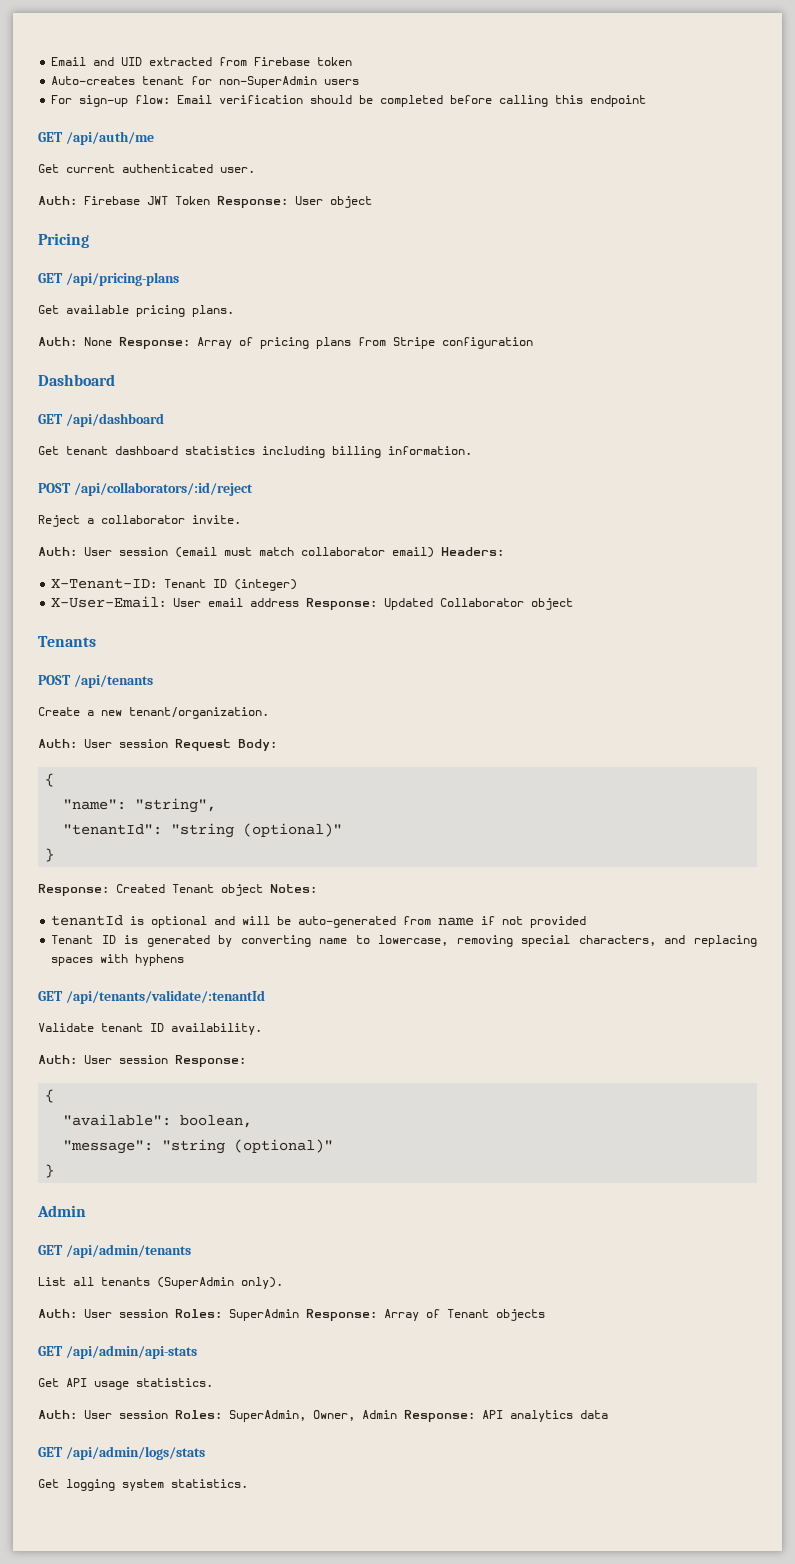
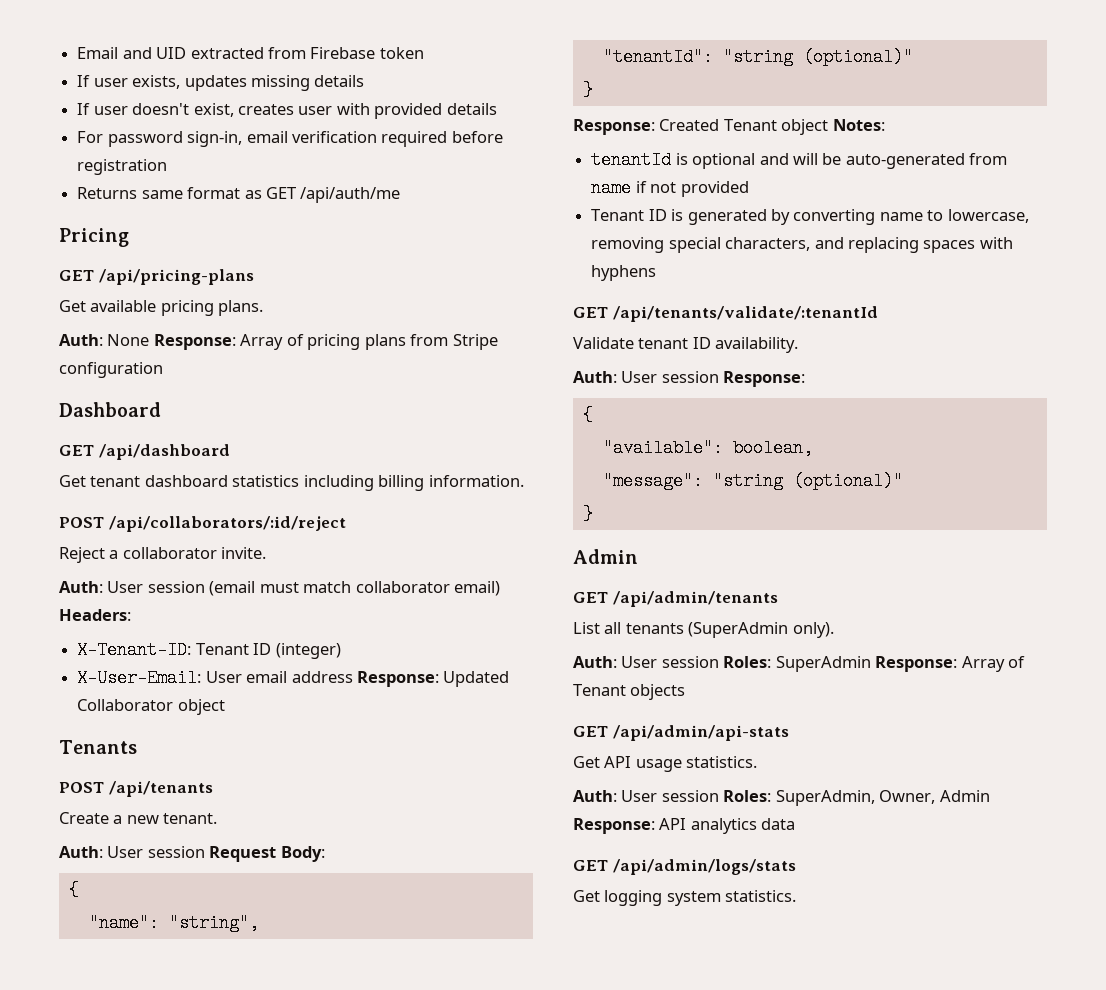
- Auto-creates tenant for non-SuperAdmin users
- For sign-up flow: Email verification should be completed before calling this endpoint
- GET /api/auth/me
- Get current authenticated user.
- Auth: Firebase JWT Token Response: User object
+ If user exists, updates missing details
+ If user doesn't exist, creates user with provided details
+ For password sign-in, email verification required before registration
+ Returns same format as GET /api/auth/me
- Create a new tenant/organization.
+ Create a new tenant.

